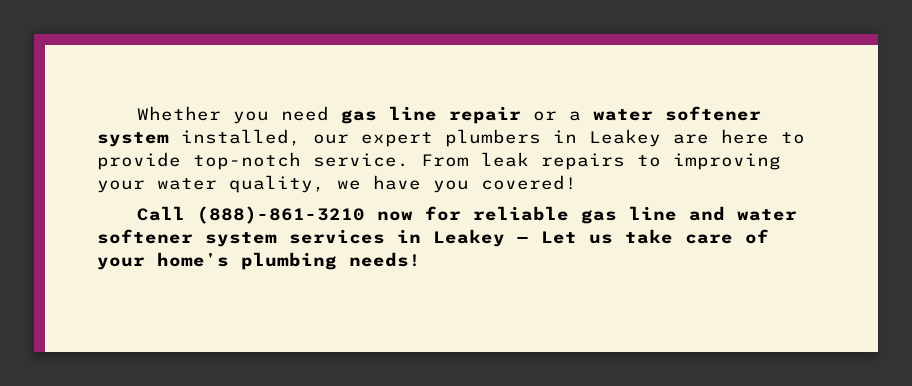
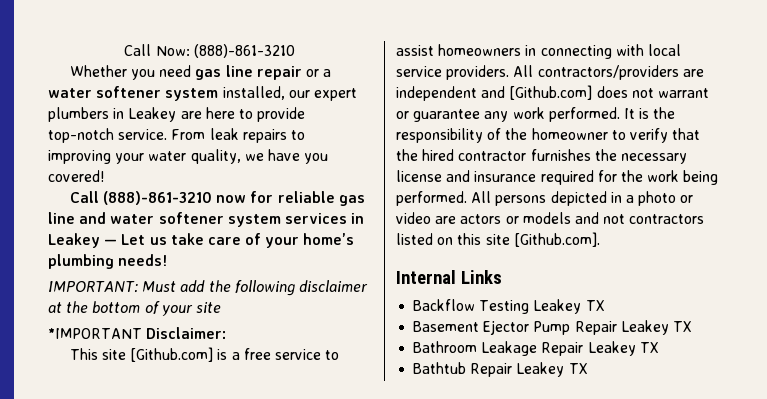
+ Call Now: (888)-861-3210
+ IMPORTANT: Must add the following disclaimer at the bottom of your site
+ *IMPORTANT Disclaimer:
+ This site [Github.com] is a free service to assist homeowners in connecting with local service providers. All contractors/providers are independent and [Github.com] does not warrant or guarantee any work performed. It is the responsibility of the homeowner to verify that the hired contractor furnishes the necessary license and insurance required for the work being performed. All persons depicted in a photo or video are actors or models and not contractors listed on this site [Github.com].
+ Internal Links
+ Backflow Testing Leakey TX
+ Basement Ejector Pump Repair Leakey TX
+ Bathroom Leakage Repair Leakey TX
+ Bathtub Repair Leakey TX

